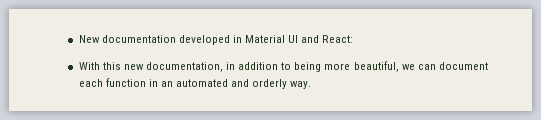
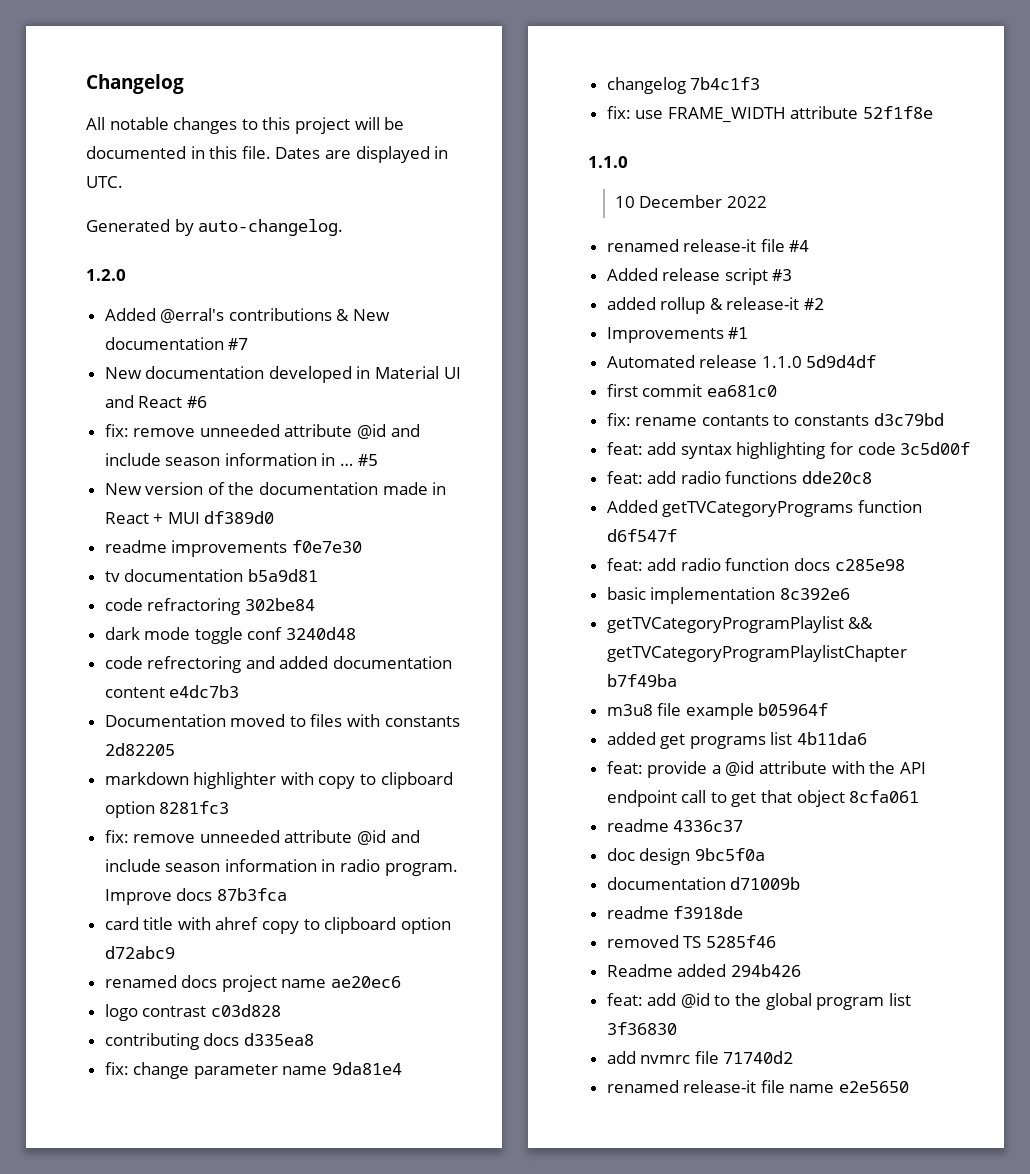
+ Changelog
+ All notable changes to this project will be documented in this file. Dates are displayed in UTC.
+ Generated by auto-changelog.
+ 1.2.0
+ Added @erral's contributions & New documentation #7
- New documentation developed in Material UI and React:
- With this new documentation, in addition to being more beautiful, we can document each function in an automated and orderly way.
+ New documentation developed in Material UI and React #6
+ fix: remove unneeded attribute @id and include season information in … #5
+ New version of the documentation made in React + MUI df389d0
+ readme improvements f0e7e30
+ tv documentation b5a9d81
+ code refractoring 302be84
+ dark mode toggle conf 3240d48
+ code refrectoring and added documentation content e4dc7b3
+ Documentation moved to files with constants 2d82205
+ markdown highlighter with copy to clipboard option 8281fc3
+ fix: remove unneeded attribute @id and include season information in radio program. Improve docs 87b3fca
+ card title with ahref copy to clipboard option d72abc9
+ renamed docs project name ae20ec6
+ logo contrast c03d828
+ contributing docs d335ea8
+ fix: change parameter name 9da81e4
+ changelog 7b4c1f3
+ fix: use FRAME_WIDTH attribute 52f1f8e
+ 1.1.0
+ 10 December 2022
+ renamed release-it file #4
+ Added release script #3
+ added rollup & release-it #2
+ Improvements #1
+ Automated release 1.1.0 5d9d4df
+ first commit ea681c0
+ fix: rename contants to constants d3c79bd
+ feat: add syntax highlighting for code 3c5d00f
+ feat: add radio functions dde20c8
+ Added getTVCategoryPrograms function d6f547f
+ feat: add radio function docs c285e98
+ basic implementation 8c392e6
+ getTVCategoryProgramPlaylist && getTVCategoryProgramPlaylistChapter b7f49ba
+ m3u8 file example b05964f
+ added get programs list 4b11da6
+ feat: provide a @id attribute with the API endpoint call to get that object 8cfa061
+ readme 4336c37
+ doc design 9bc5f0a
+ documentation d71009b
+ readme f3918de
+ removed TS 5285f46
+ Readme added 294b426
+ feat: add @id to the global program list 3f36830
+ add nvmrc file 71740d2
+ renamed release-it file name e2e5650

